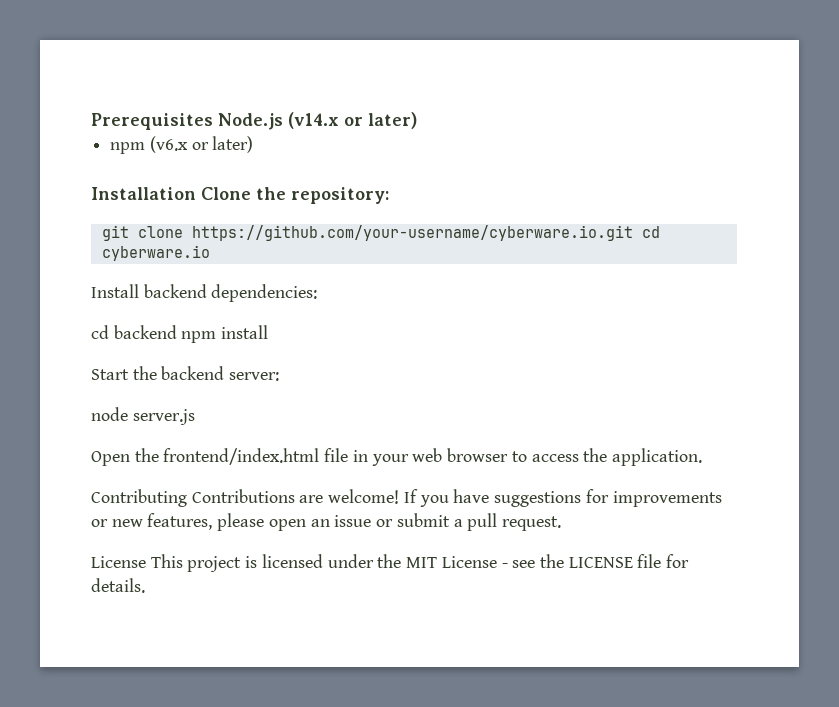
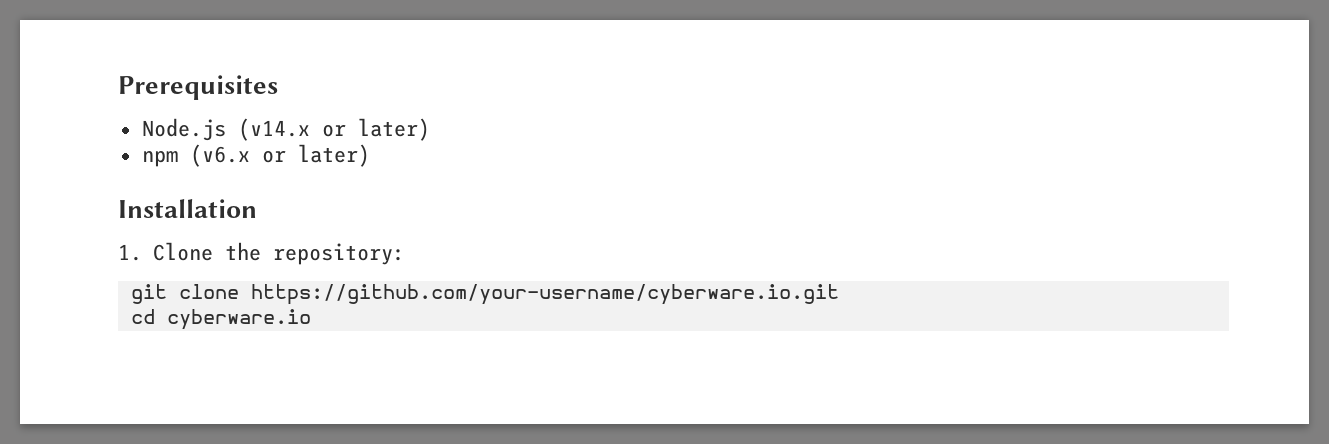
- Prerequisites Node.js (v14.x or later)
+ Prerequisites
+ Node.js (v14.x or later)
- Installation Clone the repository:
+ Installation
+ 1. Clone the repository:
- git clone https://github.com/your-username/cyberware.io.git cd cyberware.io
+ git clone https://github.com/your-username/cyberware.io.git
+ cd cyberware.io
- Install backend dependencies:
- cd backend npm install
- Start the backend server:
- node server.js
- Open the frontend/index.html file in your web browser to access the application.
- Contributing Contributions are welcome! If you have suggestions for improvements or new features, please open an issue or submit a pull request.
- License This project is licensed under the MIT License - see the LICENSE file for details.

